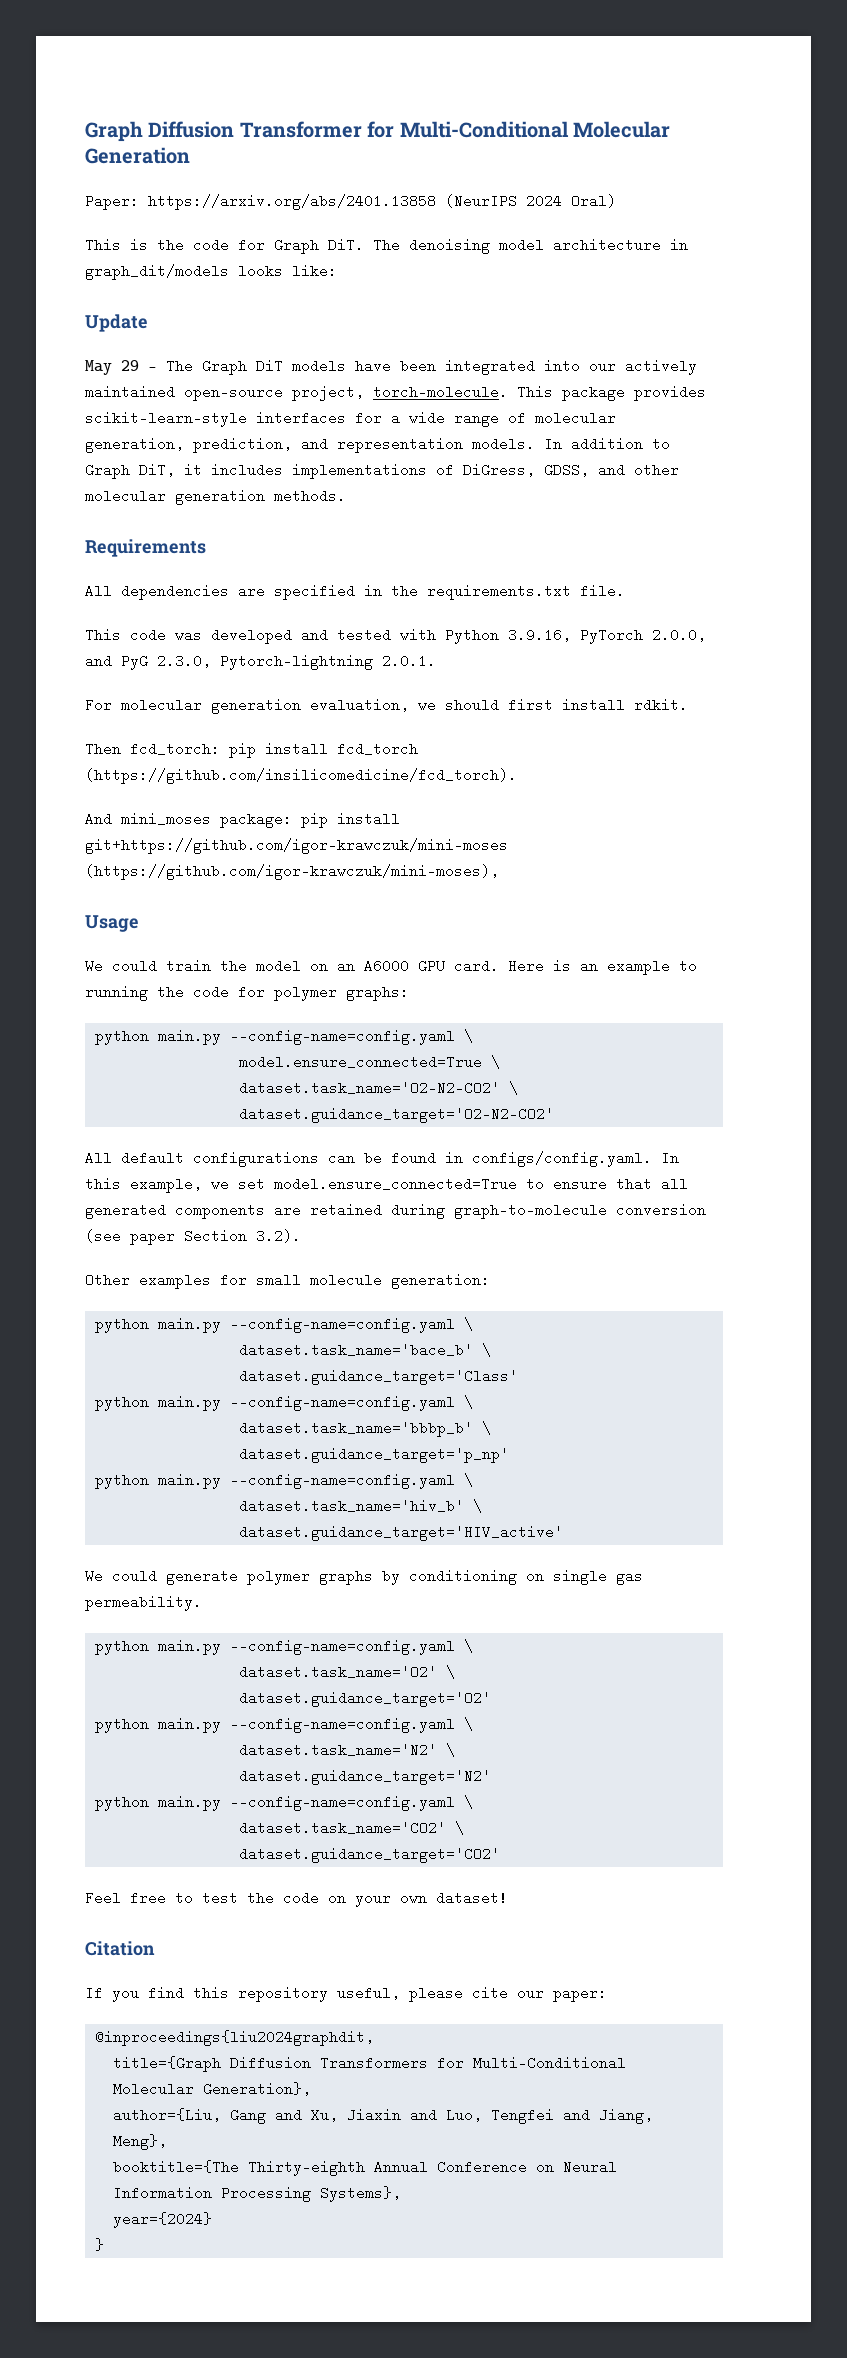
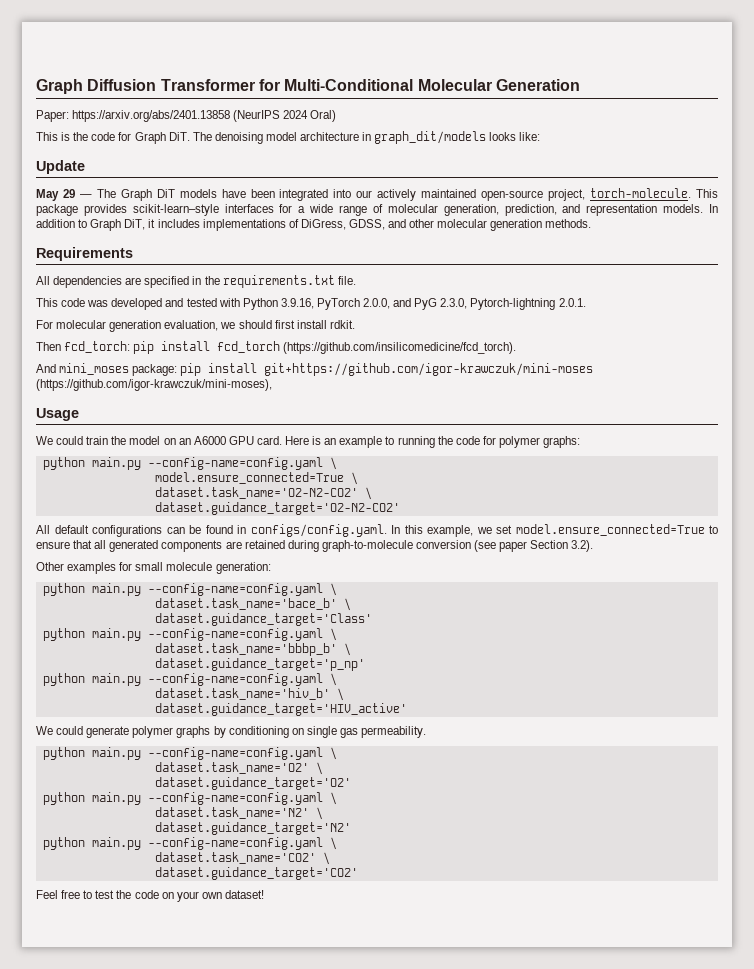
- Citation
- If you find this repository useful, please cite our paper:
- @inproceedings{liu2024graphdit,
- title={Graph Diffusion Transformers for Multi-Conditional Molecular Generation},
- author={Liu, Gang and Xu, Jiaxin and Luo, Tengfei and Jiang, Meng},
- booktitle={The Thirty-eighth Annual Conference on Neural Information Processing Systems},
- year={2024}
- }

